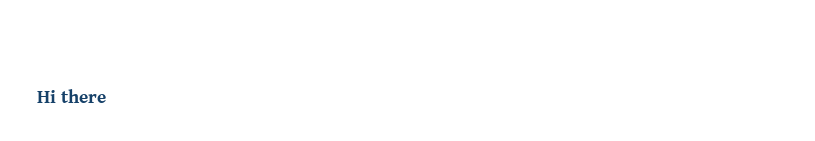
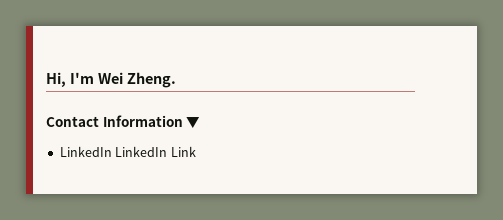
- Hi there
+ Hi, I'm Wei Zheng.
+ Contact Information ▼
+ LinkedIn LinkedIn Link

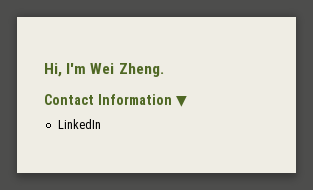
- LinkedIn LinkedIn Link
+ LinkedIn

